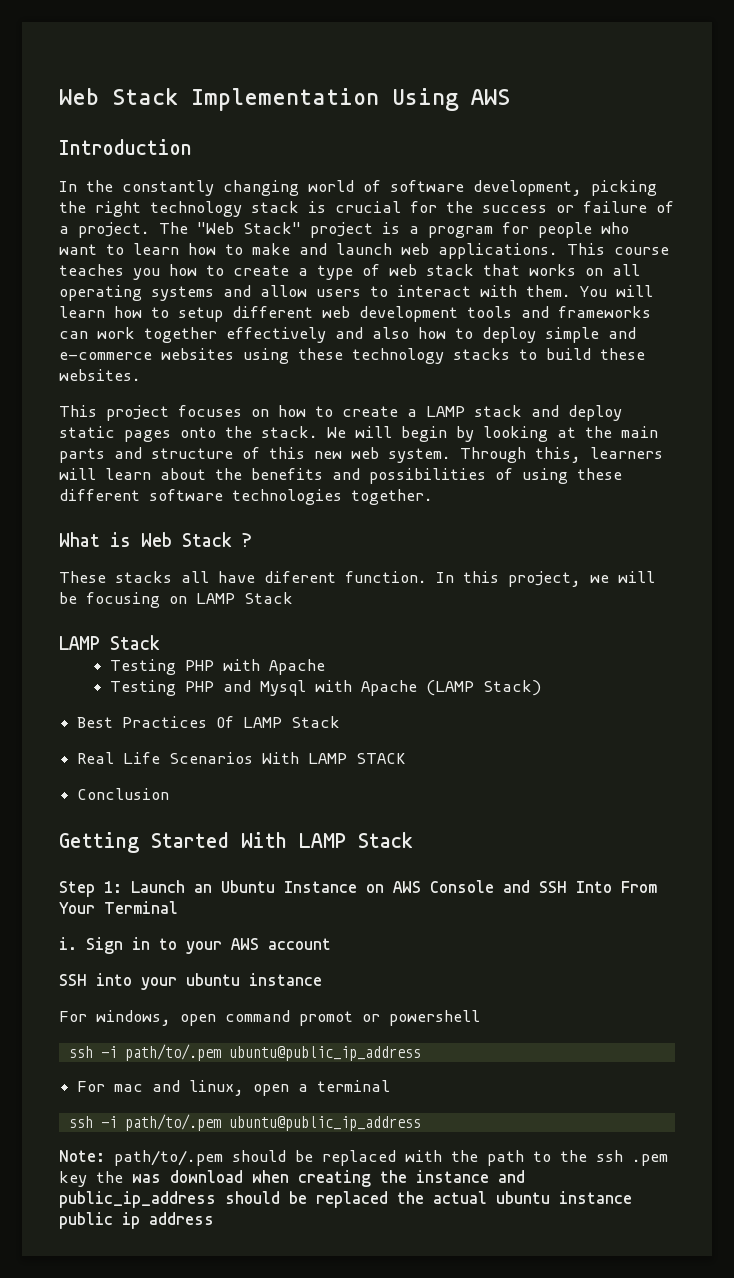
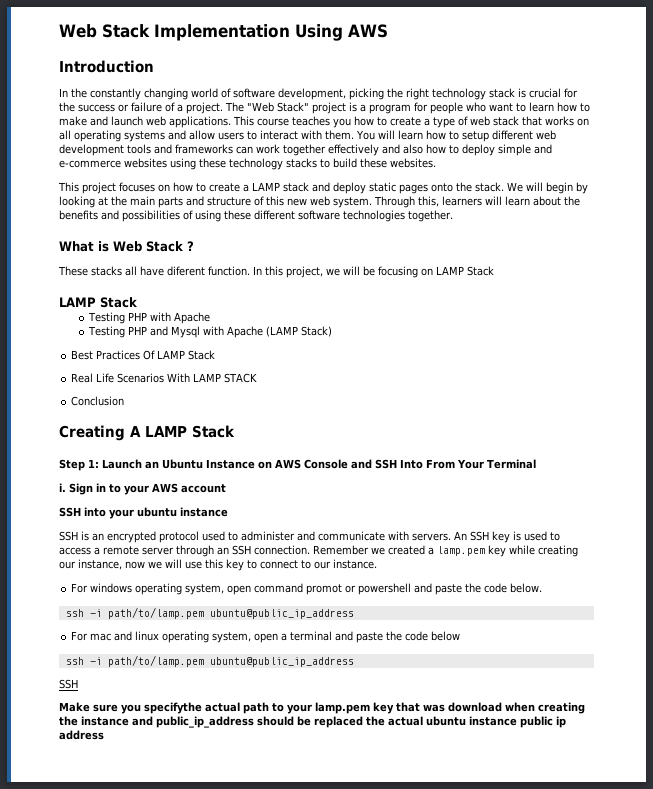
- Getting Started With LAMP Stack
+ Creating A LAMP Stack
- For windows, open command promot or powershell
- ssh -i path/to/.pem ubuntu@public_ip_address
+ SSH is an encrypted protocol used to administer and communicate with servers. An SSH key is used to access a remote server through an SSH connection. Remember we created a lamp.pem key while creating our instance, now we will use this key to connect to our instance.
+ For windows operating system, open command promot or powershell and paste the code below.
+ ssh -i path/to/lamp.pem ubuntu@public_ip_address
- For mac and linux, open a terminal
- ssh -i path/to/.pem ubuntu@public_ip_address
- Note: path/to/.pem should be replaced with the path to the ssh .pem key the was download when creating the instance and public_ip_address should be replaced the actual ubuntu instance public ip address
+ For mac and linux operating system, open a terminal and paste the code below
+ ssh -i path/to/lamp.pem ubuntu@public_ip_address
+ SSH
+ Make sure you specifythe actual path to your lamp.pem key that was download when creating the instance and public_ip_address should be replaced the actual ubuntu instance public ip address

